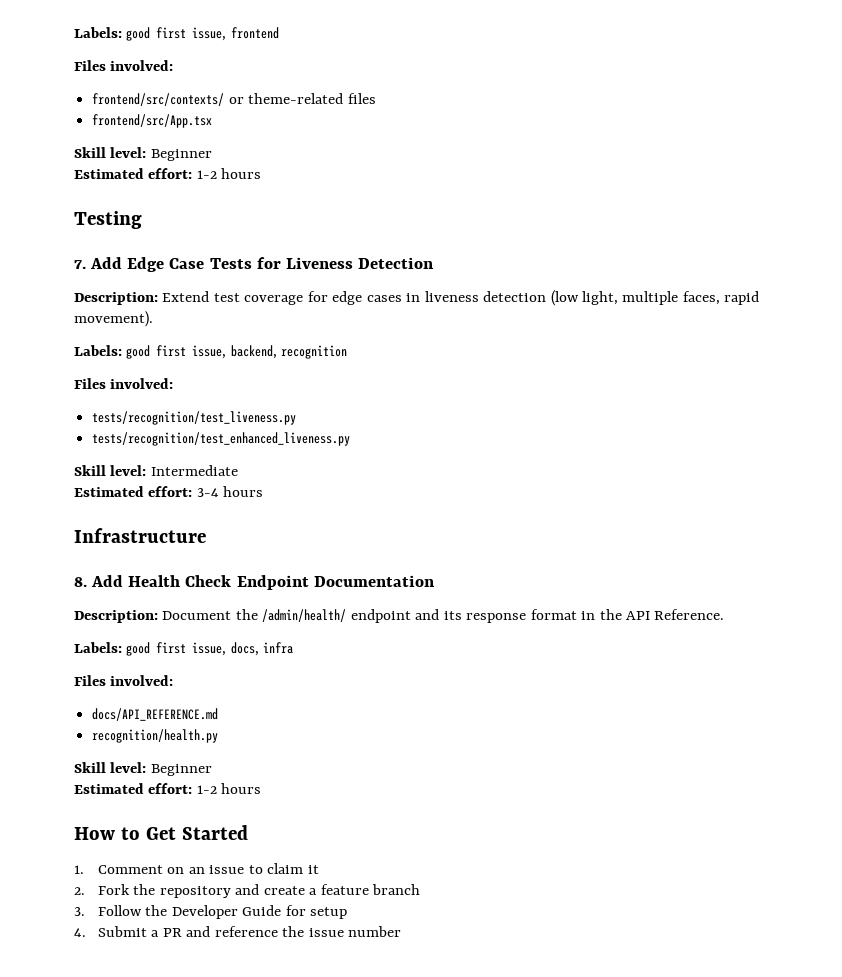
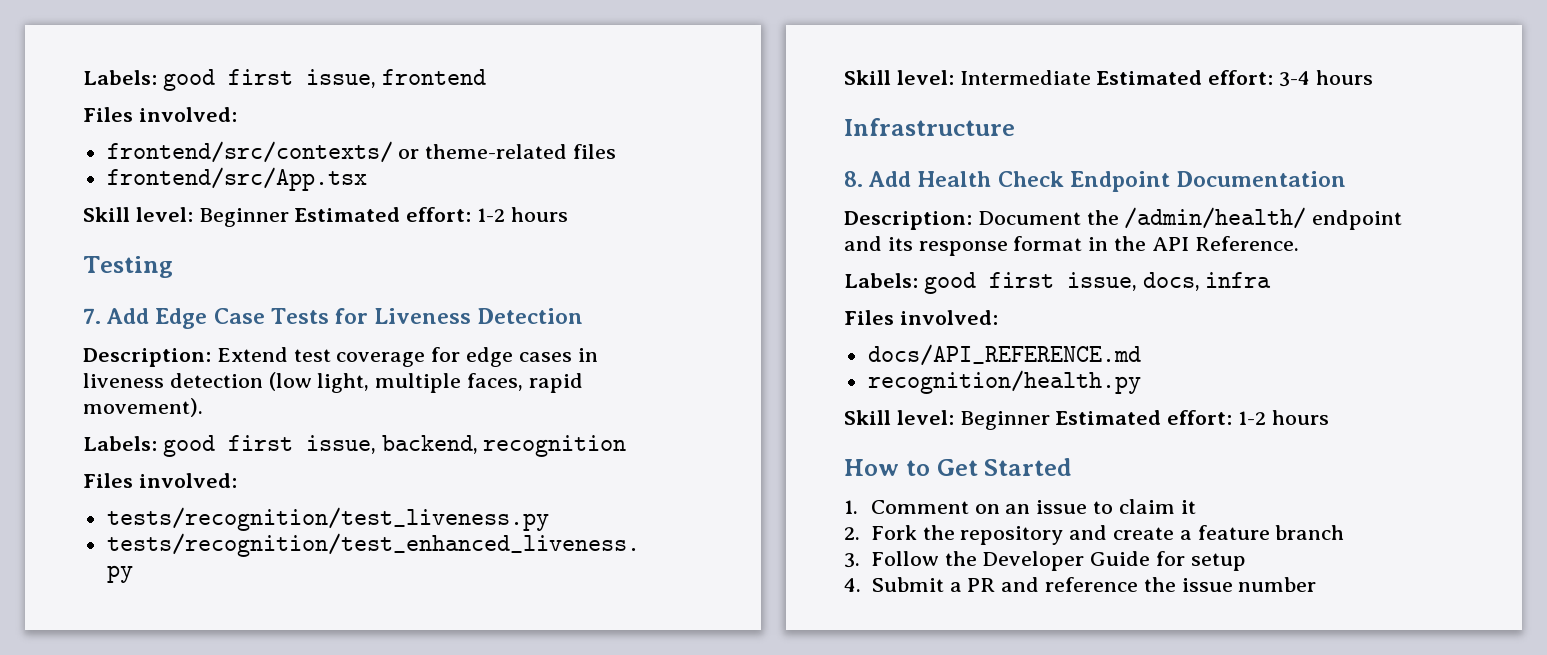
  frontend/src/App.tsx
- Skill level: Beginner
- Estimated effort: 1-2 hours
+ Skill level: Beginner Estimated effort: 1-2 hours
- Skill level: Intermediate
- Estimated effort: 3-4 hours
+ Skill level: Intermediate Estimated effort: 3-4 hours
  recognition/health.py
- Skill level: Beginner
- Estimated effort: 1-2 hours
+ Skill level: Beginner Estimated effort: 1-2 hours

